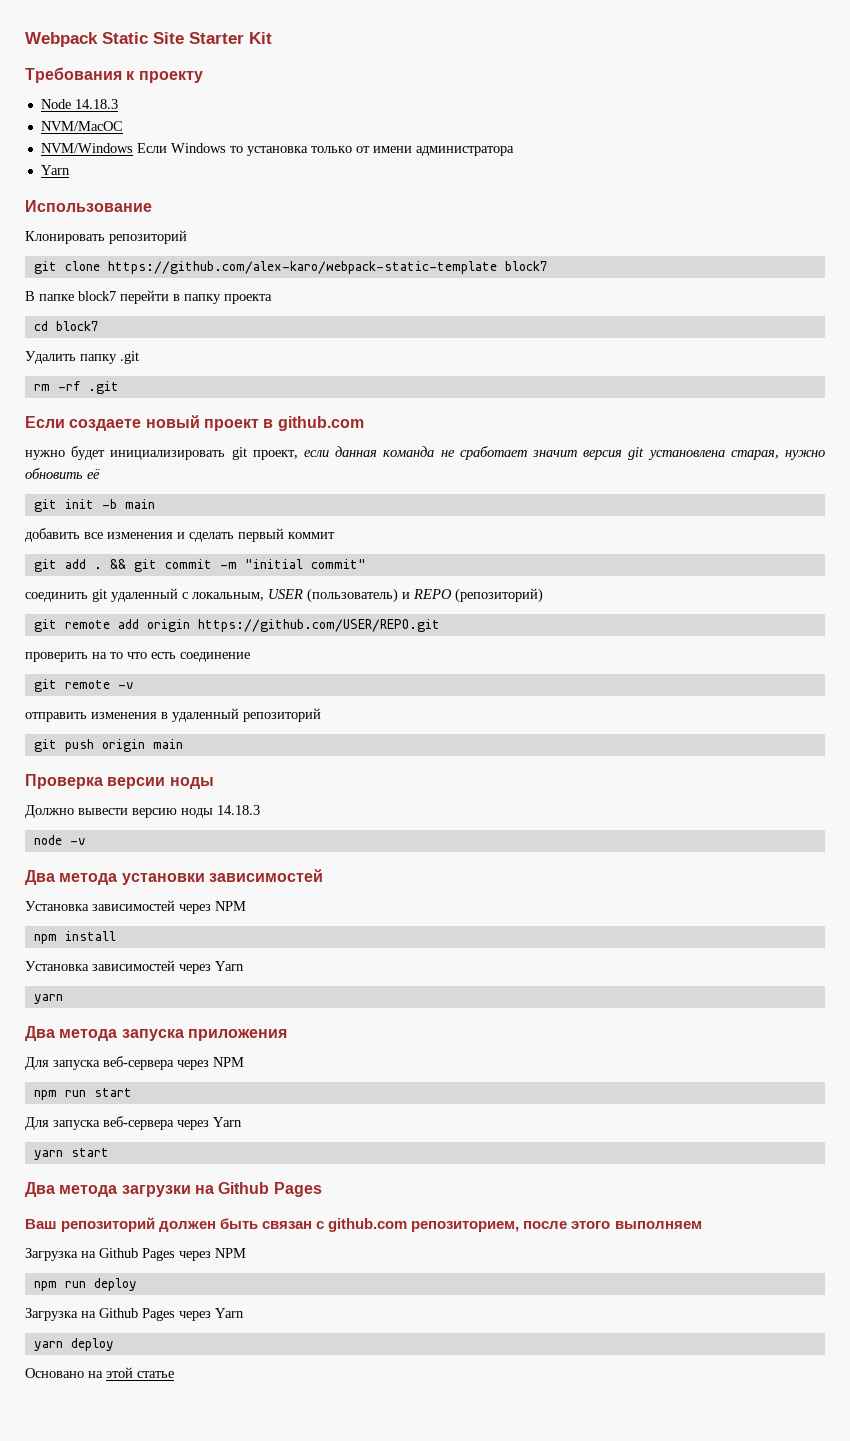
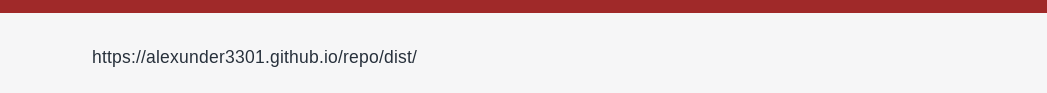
- Webpack Static Site Starter Kit
- Требования к проекту
- Node 14.18.3
- NVM/MacOC
- NVM/Windows Если Windows то установка только от имени администратора
- Yarn
- Использование
- Клонировать репозиторий
- git clone https://github.com/alex-karo/webpack-static-template block7
- В папке block7 перейти в папку проекта
- cd block7
- Удалить папку .git
- rm -rf .git
- Если создаете новый проект в github.com
- нужно будет инициализировать git проект, если данная команда не сработает значит версия git установлена старая, нужно обновить её
- git init -b main
- добавить все изменения и сделать первый коммит
- git add . && git commit -m "initial commit"
- соединить git удаленный с локальным, USER (пользователь) и REPO (репозиторий)
- git remote add origin https://github.com/USER/REPO.git
- проверить на то что есть соединение
- git remote -v
- отправить изменения в удаленный репозиторий
- git push origin main
- Проверка версии ноды
- Должно вывести версию ноды 14.18.3
- node -v
- Два метода установки зависимостей
- Установка зависимостей через NPM
- npm install
- Установка зависимостей через Yarn
- yarn
- Два метода запуска приложения
- Для запуска веб-сервера через NPM
- npm run start
- Для запуска веб-сервера через Yarn
- yarn start
- Два метода загрузки на Github Pages
- Ваш репозиторий должен быть связан с github.com репозиторием, после этого выполняем
- Загрузка на Github Pages через NPM
- npm run deploy
- Загрузка на Github Pages через Yarn
- yarn deploy
- Основано на этой статье
+ https://alexunder3301.github.io/repo/dist/

